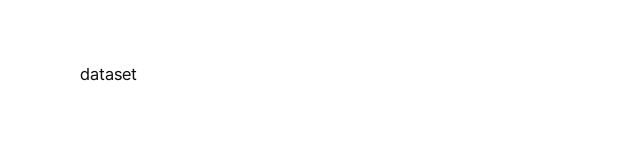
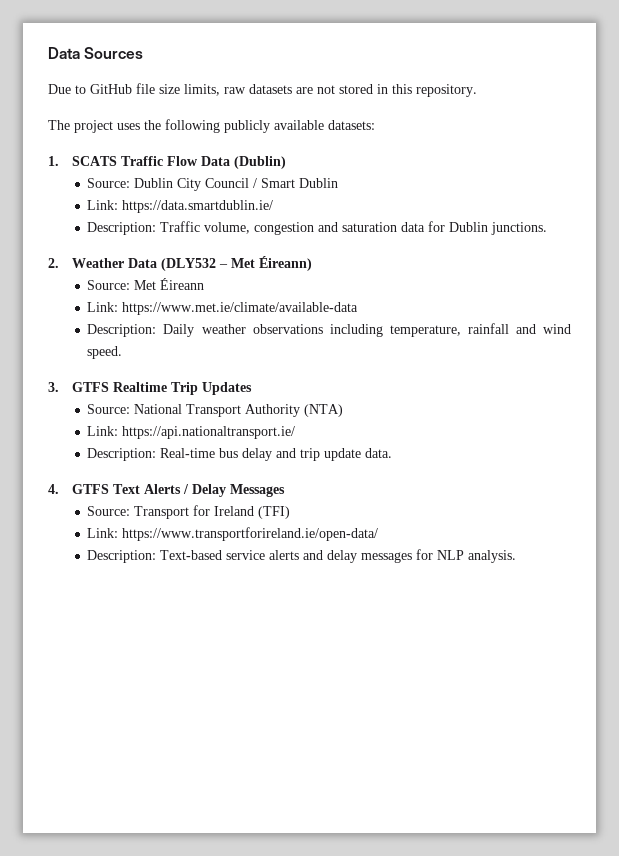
- dataset
+ Data Sources
+ Due to GitHub file size limits, raw datasets are not stored in this repository.
+ The project uses the following publicly available datasets:
+ 1. SCATS Traffic Flow Data (Dublin)
+ Source: Dublin City Council / Smart Dublin
+ Link: https://data.smartdublin.ie/
+ Description: Traffic volume, congestion and saturation data for Dublin junctions.
+ 2. Weather Data (DLY532 – Met Éireann)
+ Source: Met Éireann
+ Link: https://www.met.ie/climate/available-data
+ Description: Daily weather observations including temperature, rainfall and wind speed.
+ 3. GTFS Realtime Trip Updates
+ Source: National Transport Authority (NTA)
+ Link: https://api.nationaltransport.ie/
+ Description: Real-time bus delay and trip update data.
+ 4. GTFS Text Alerts / Delay Messages
+ Source: Transport for Ireland (TFI)
+ Link: https://www.transportforireland.ie/open-data/
+ Description: Text-based service alerts and delay messages for NLP analysis.

